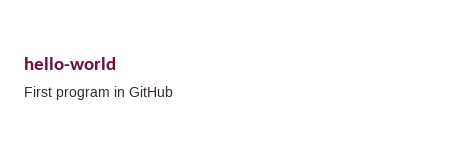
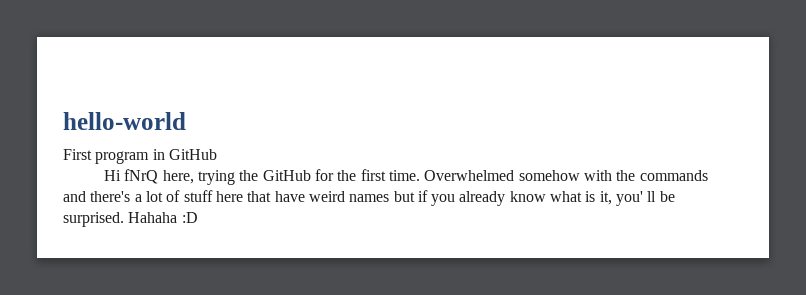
+ Hi fNrQ here, trying the GitHub for the first time. Overwhelmed somehow with the commands and there's a lot of stuff here that have weird names but if you already know what is it, you' ll be surprised. Hahaha :D

